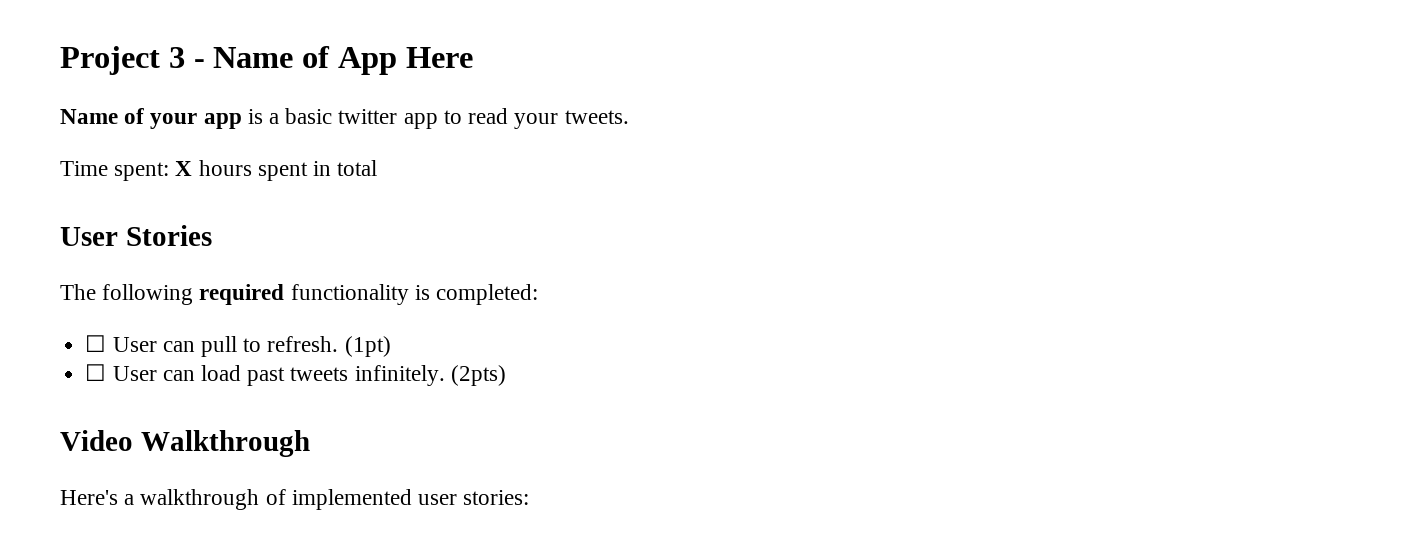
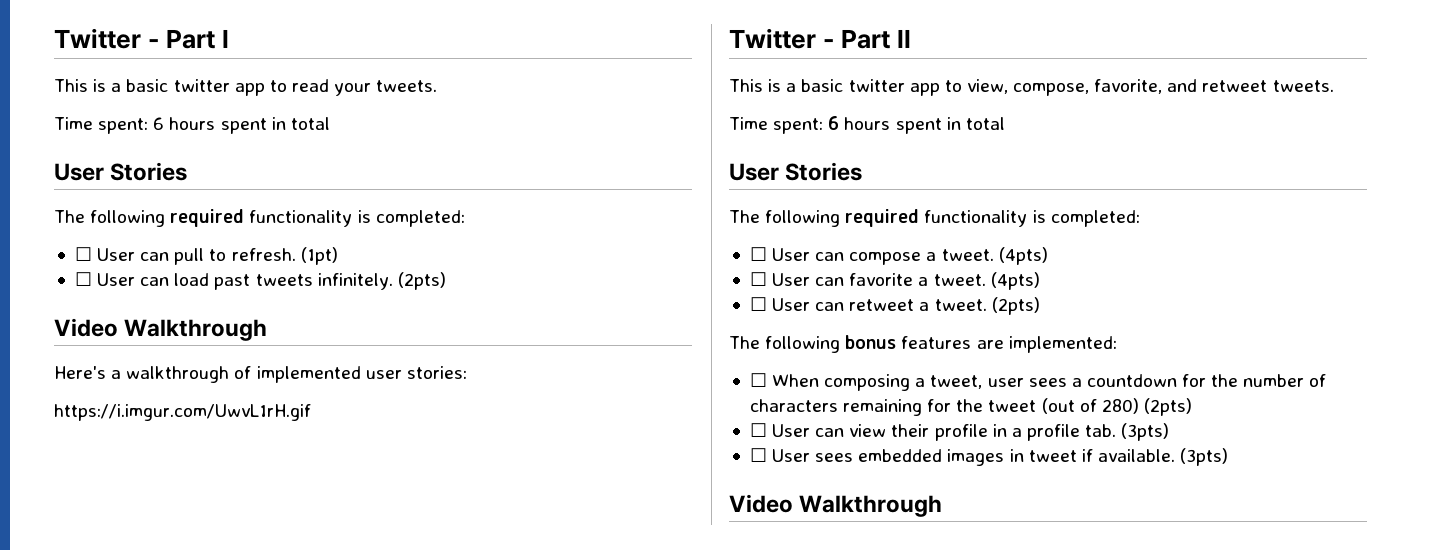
- Project 3 - Name of App Here
- Name of your app is a basic twitter app to read your tweets.
- Time spent: X hours spent in total
+ Twitter - Part I
+ This is a basic twitter app to read your tweets.
+ Time spent: 6 hours spent in total
+ https://i.imgur.com/UwvL1rH.gif
+ Twitter - Part II
+ This is a basic twitter app to view, compose, favorite, and retweet tweets.
+ Time spent: 6 hours spent in total
+ User Stories
+ The following required functionality is completed:
+ ☐ User can compose a tweet. (4pts)
+ ☐ User can favorite a tweet. (4pts)
+ ☐ User can retweet a tweet. (2pts)
+ The following bonus features are implemented:
+ ☐ When composing a tweet, user sees a countdown for the number of characters remaining for the tweet (out of 280) (2pts)
+ ☐ User can view their profile in a profile tab. (3pts)
+ ☐ User sees embedded images in tweet if available. (3pts)
+ Video Walkthrough

